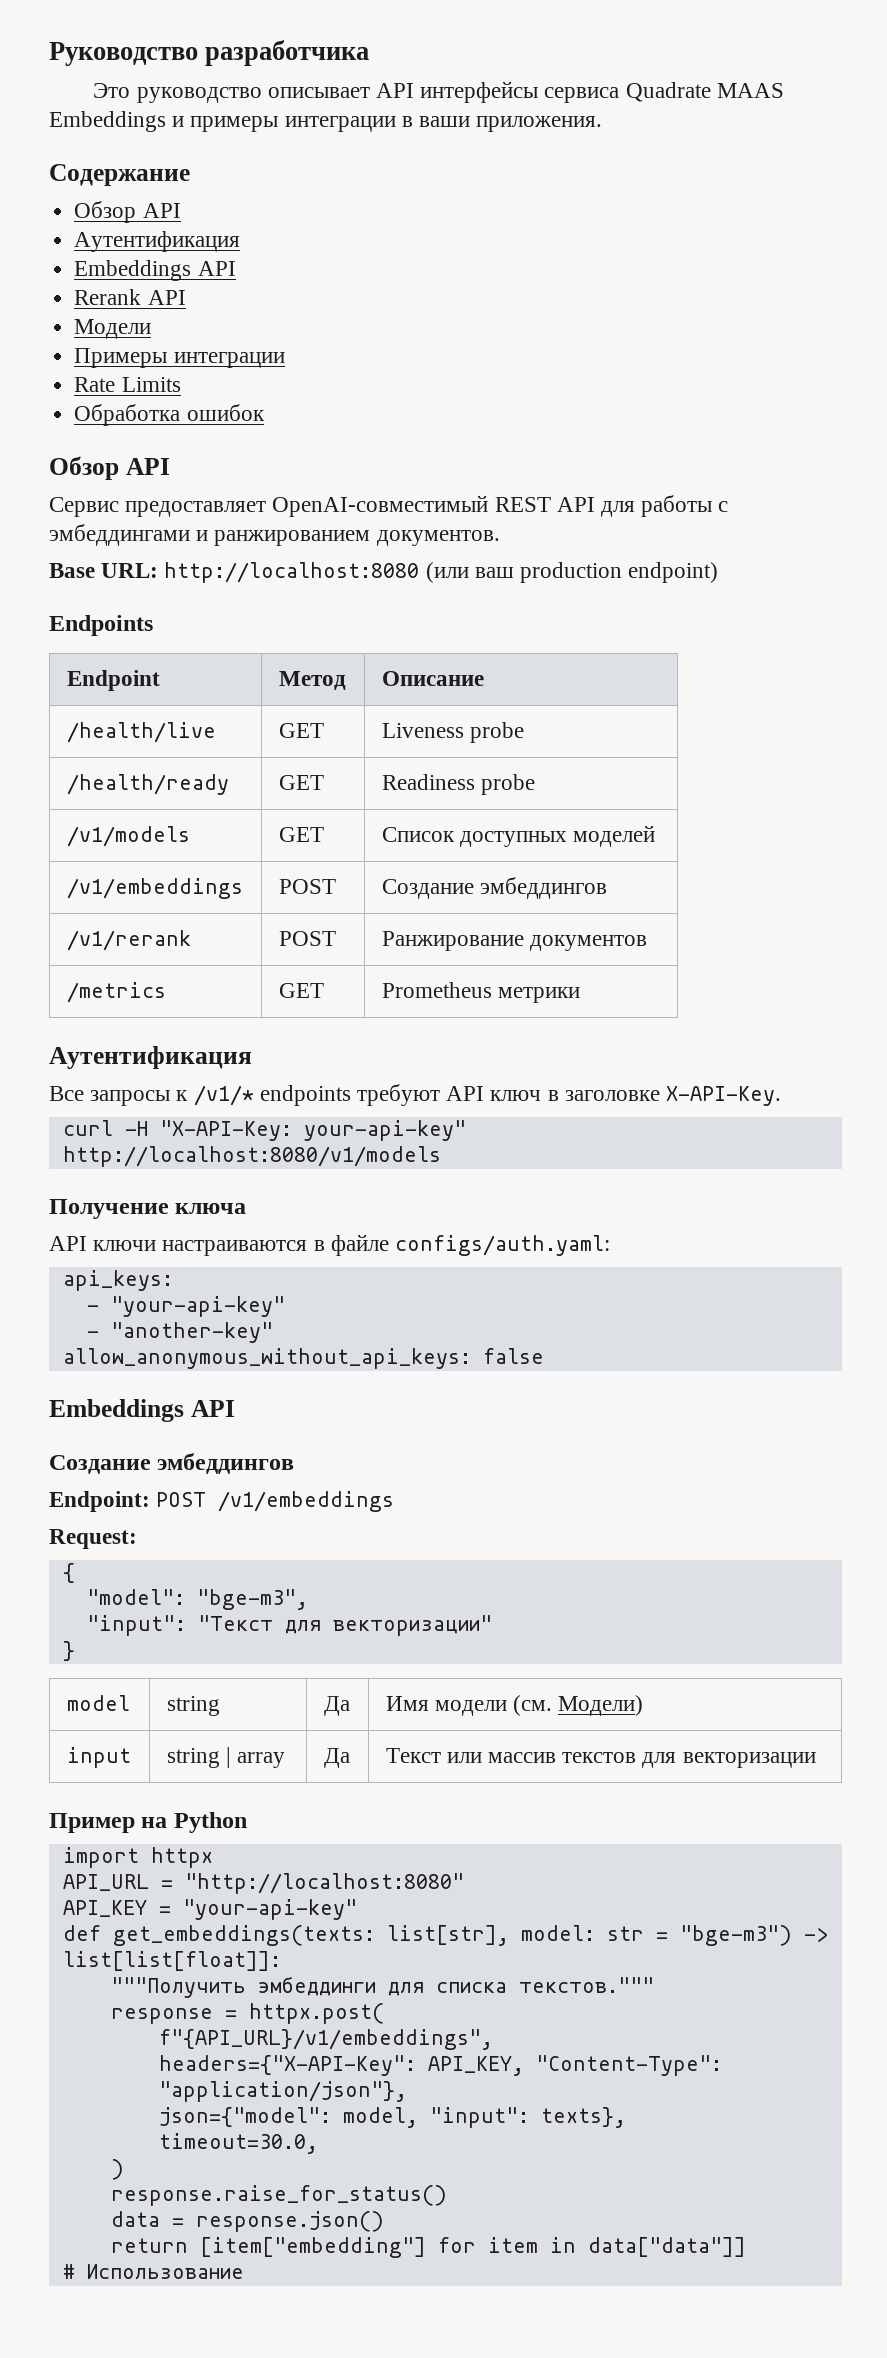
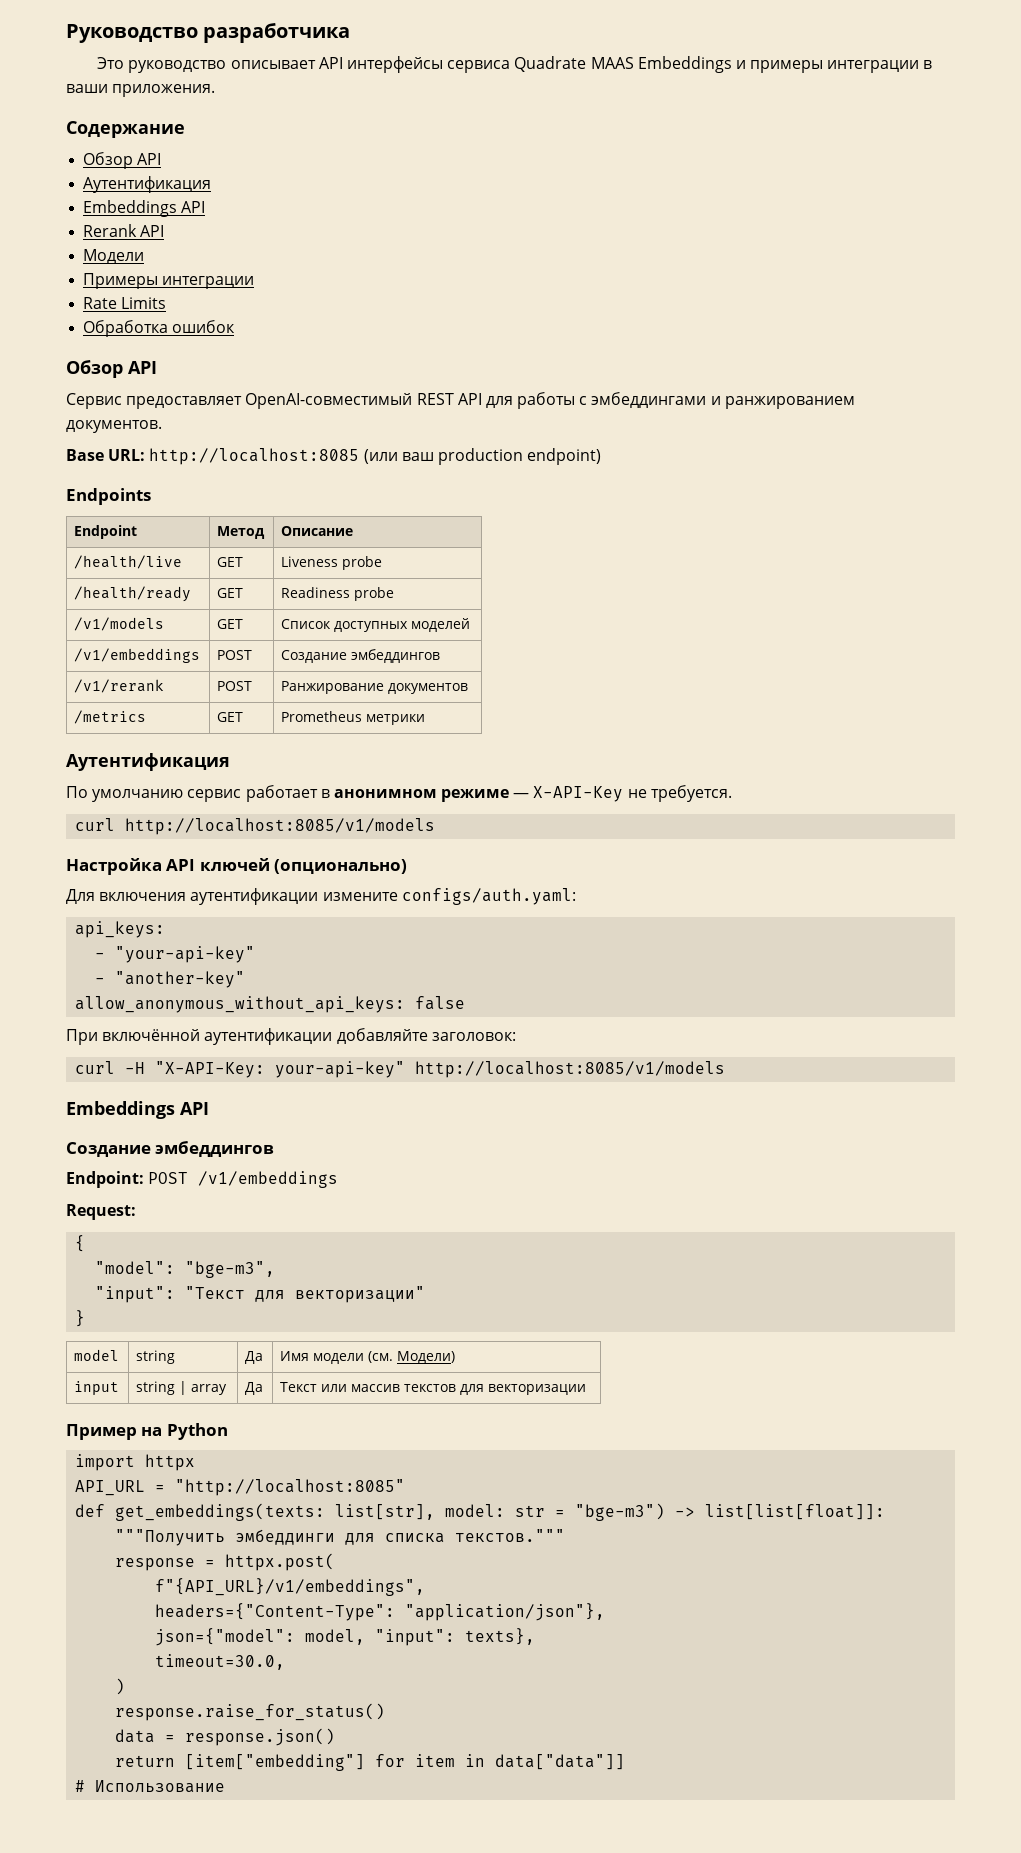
- Base URL: http://localhost:8080 (или ваш production endpoint)
+ Base URL: http://localhost:8085 (или ваш production endpoint)
- Все запросы к /v1/* endpoints требуют API ключ в заголовке X-API-Key.
- curl -H "X-API-Key: your-api-key" http://localhost:8080/v1/models
- Получение ключа
- API ключи настраиваются в файле configs/auth.yaml:
+ По умолчанию сервис работает в анонимном режиме — X-API-Key не требуется.
+ curl http://localhost:8085/v1/models
+ Настройка API ключей (опционально)
+ Для включения аутентификации измените configs/auth.yaml:
+ При включённой аутентификации добавляйте заголовок:
+ curl -H "X-API-Key: your-api-key" http://localhost:8085/v1/models
- API_URL = "http://localhost:8080"
- API_KEY = "your-api-key"
+ API_URL = "http://localhost:8085"
- headers={"X-API-Key": API_KEY, "Content-Type": "application/json"},
+ headers={"Content-Type": "application/json"},

